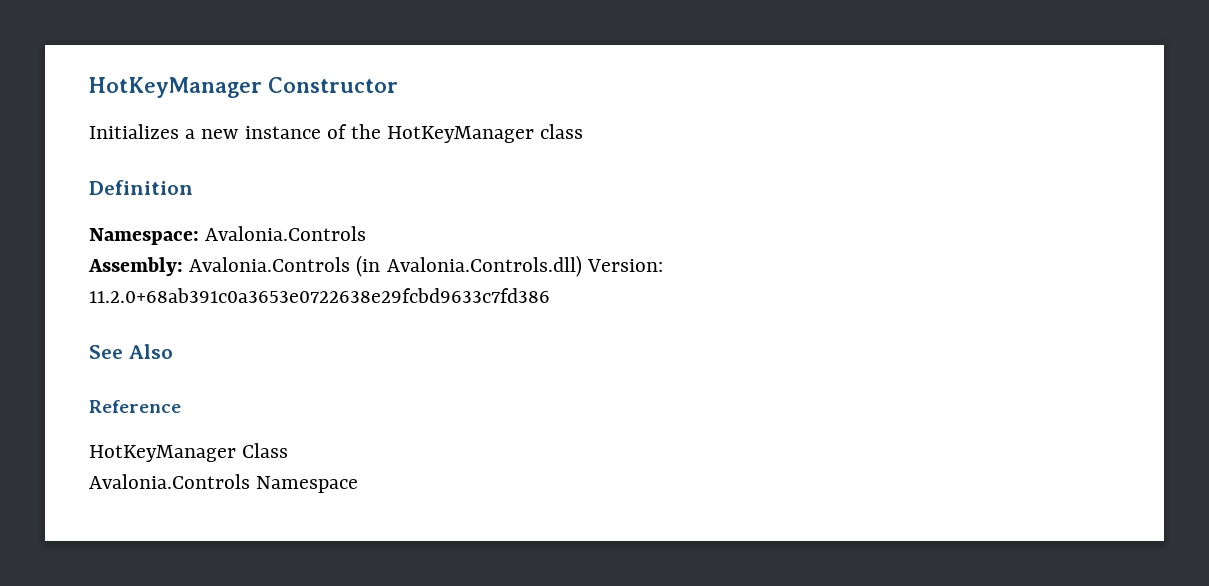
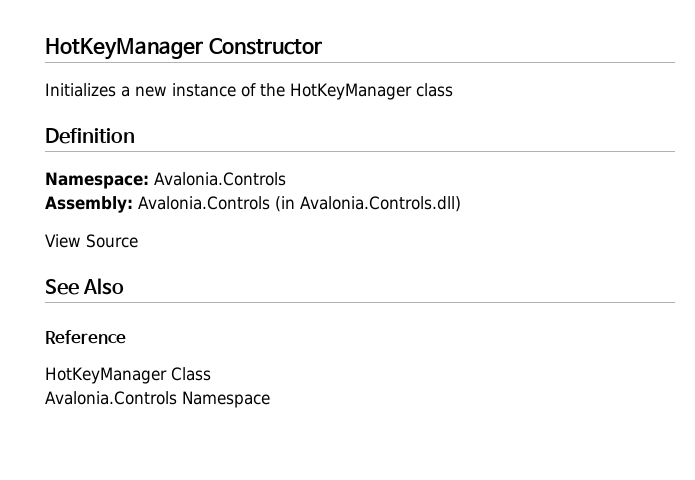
- Assembly: Avalonia.Controls (in Avalonia.Controls.dll) Version: 11.2.0+68ab391c0a3653e0722638e29fcbd9633c7fd386
+ Assembly: Avalonia.Controls (in Avalonia.Controls.dll)
+ View Source

